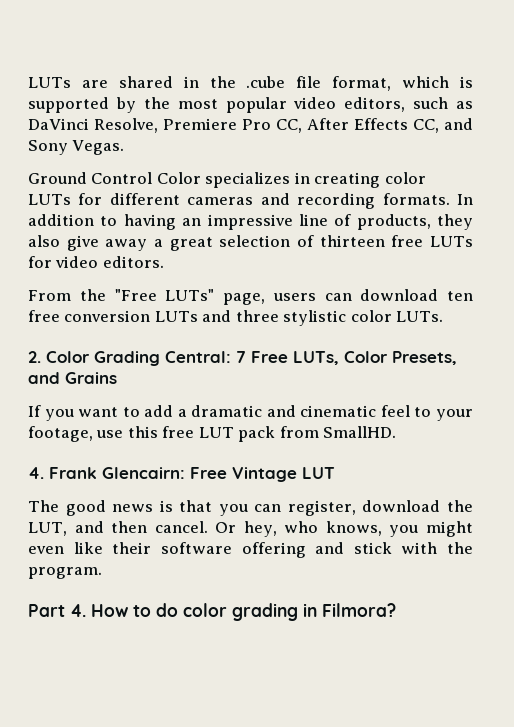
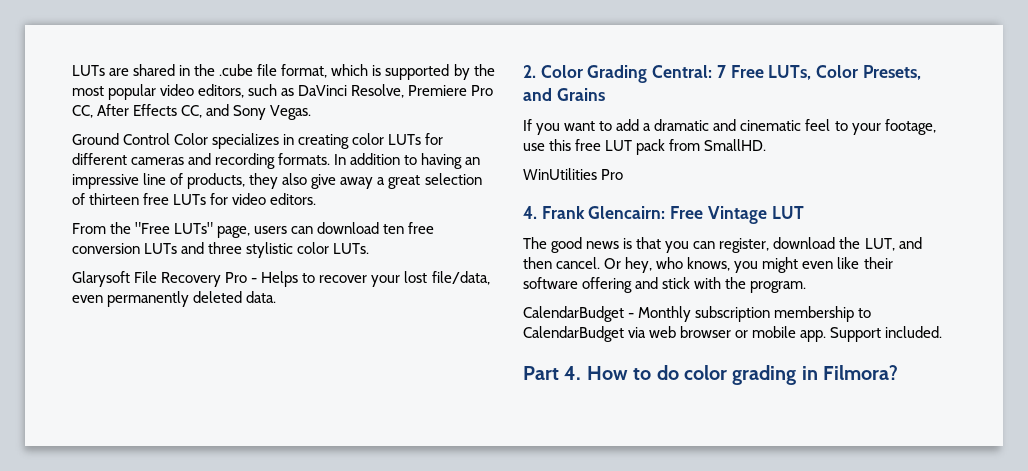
+ Glarysoft File Recovery Pro - Helps to recover your lost file/data, even permanently deleted data.
+ WinUtilities Pro
+ CalendarBudget - Monthly subscription membership to CalendarBudget via web browser or mobile app. Support included.

